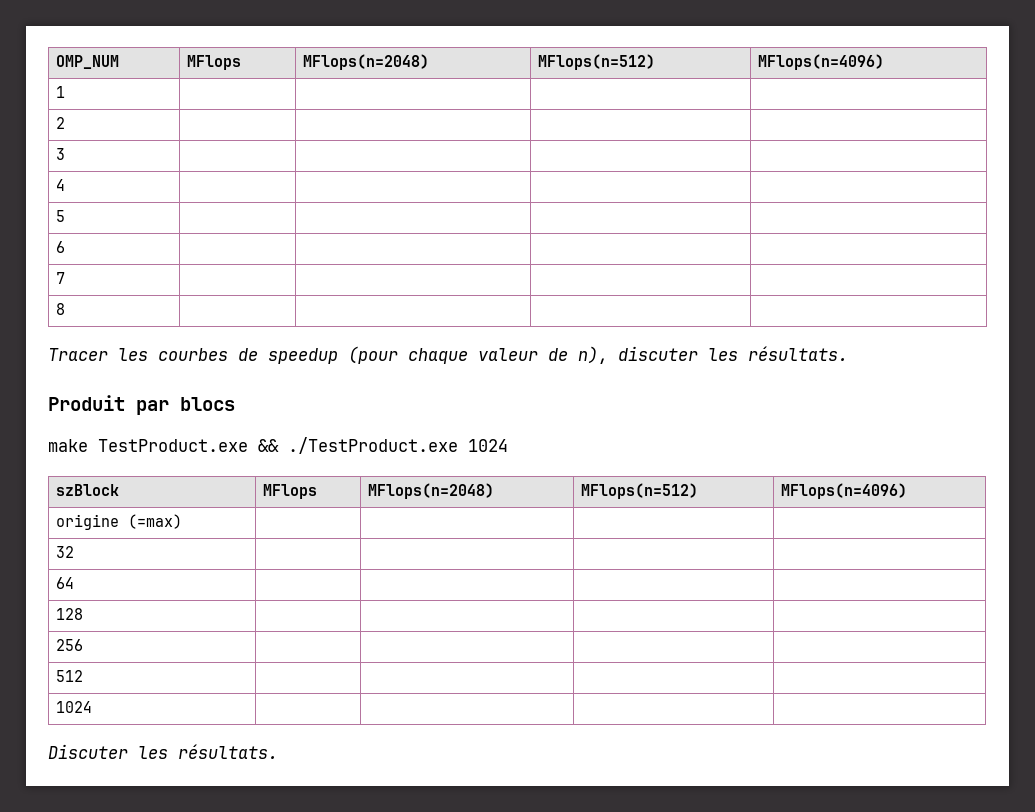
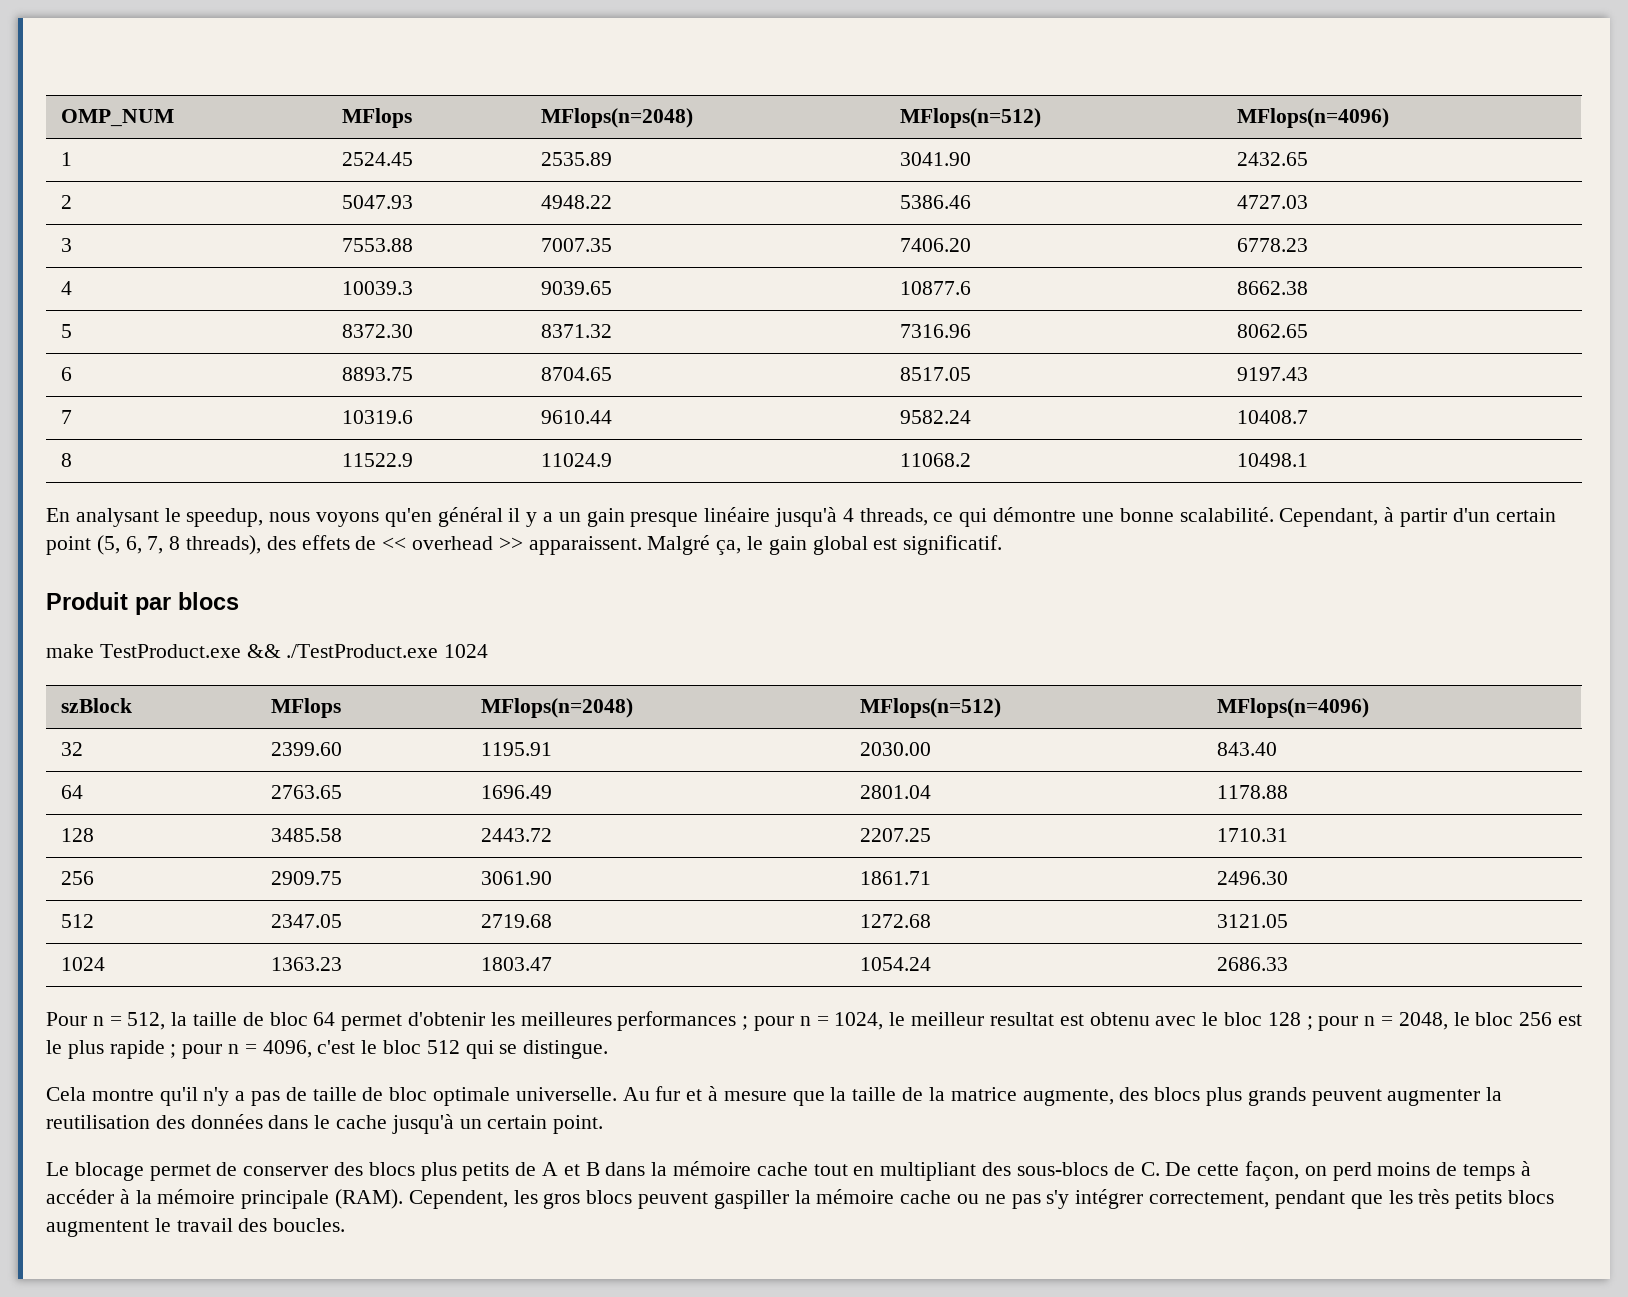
- 1 | | | |
- 2 | | | |
- 3 | | | |
- 4 | | | |
- 5 | | | |
- 6 | | | |
- 7 | | | |
- 8 | | | |
- Tracer les courbes de speedup (pour chaque valeur de n), discuter les résultats.
+ 1 | 2524.45 | 2535.89 | 3041.90 | 2432.65
+ 2 | 5047.93 | 4948.22 | 5386.46 | 4727.03
+ 3 | 7553.88 | 7007.35 | 7406.20 | 6778.23
+ 4 | 10039.3 | 9039.65 | 10877.6 | 8662.38
+ 5 | 8372.30 | 8371.32 | 7316.96 | 8062.65
+ 6 | 8893.75 | 8704.65 | 8517.05 | 9197.43
+ 7 | 10319.6 | 9610.44 | 9582.24 | 10408.7
+ 8 | 11522.9 | 11024.9 | 11068.2 | 10498.1
+ En analysant le speedup, nous voyons qu'en général il y a un gain presque linéaire jusqu'à 4 threads, ce qui démontre une bonne scalabilité. Cependant, à partir d'un certain point (5, 6, 7, 8 threads), des effets de << overhead >> apparaissent. Malgré ça, le gain global est significatif.
- origine (=max) | | | |
- 32 | | | |
- 64 | | | |
- 128 | | | |
- 256 | | | |
- 512 | | | |
- 1024 | | | |
- Discuter les résultats.
+ 32 | 2399.60 | 1195.91 | 2030.00 | 843.40
+ 64 | 2763.65 | 1696.49 | 2801.04 | 1178.88
+ 128 | 3485.58 | 2443.72 | 2207.25 | 1710.31
+ 256 | 2909.75 | 3061.90 | 1861.71 | 2496.30
+ 512 | 2347.05 | 2719.68 | 1272.68 | 3121.05
+ 1024 | 1363.23 | 1803.47 | 1054.24 | 2686.33
+ Pour n = 512, la taille de bloc 64 permet d'obtenir les meilleures performances ; pour n = 1024, le meilleur resultat est obtenu avec le bloc 128 ; pour n = 2048, le bloc 256 est le plus rapide ; pour n = 4096, c'est le bloc 512 qui se distingue.
+ Cela montre qu'il n'y a pas de taille de bloc optimale universelle. Au fur et à mesure que la taille de la matrice augmente, des blocs plus grands peuvent augmenter la reutilisation des données dans le cache jusqu'à un certain point.
+ Le blocage permet de conserver des blocs plus petits de A et B dans la mémoire cache tout en multipliant des sous-blocs de C. De cette façon, on perd moins de temps à accéder à la mémoire principale (RAM). Cependent, les gros blocs peuvent gaspiller la mémoire cache ou ne pas s'y intégrer correctement, pendant que les très petits blocs augmentent le travail des boucles.

